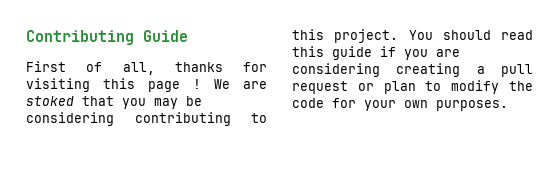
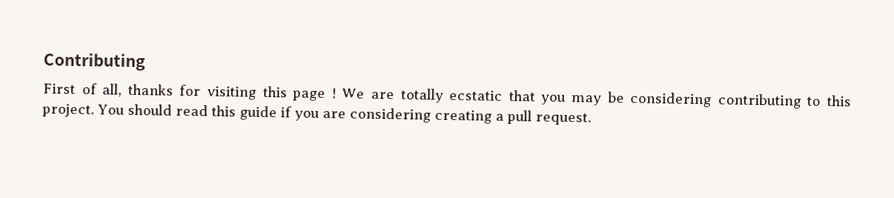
- Contributing Guide
+ Contributing
- We are stoked that you may be considering contributing to this project.
+ We are totally ecstatic that you may be considering contributing to this project.
- You should read this guide if you are considering creating a pull request or plan to modify the code for your own purposes.
+ You should read this guide if you are considering creating a pull request.

